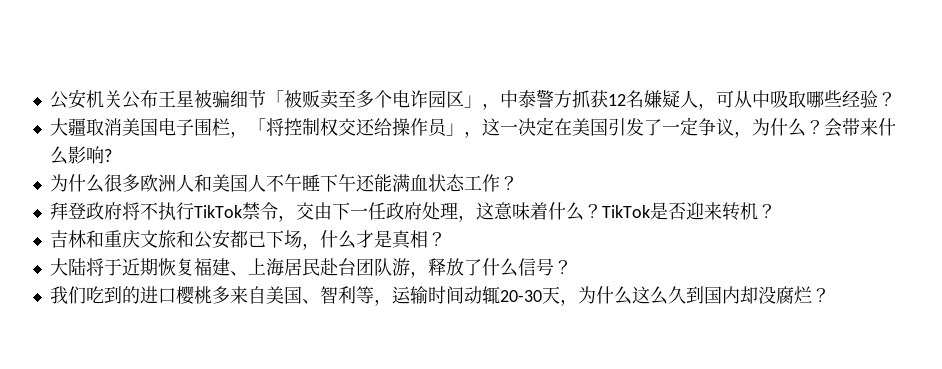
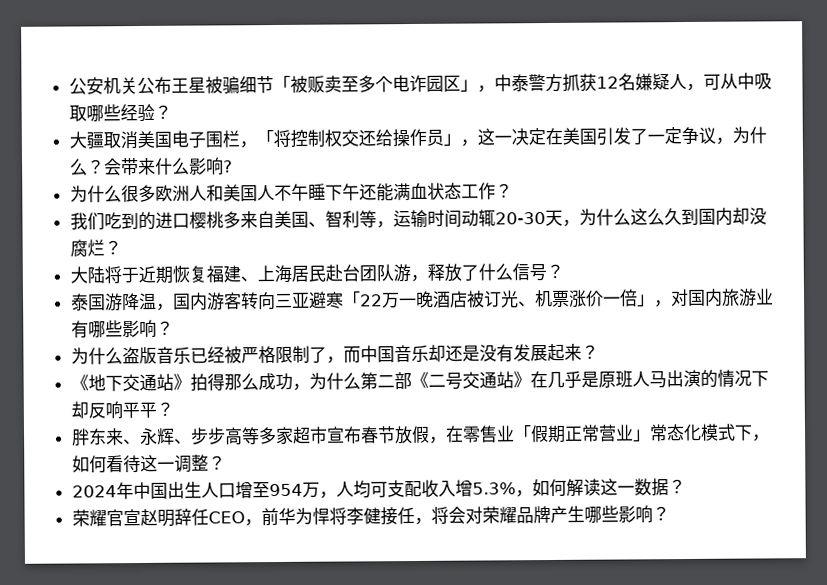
- 拜登政府将不执行TikTok禁令，交由下一任政府处理，这意味着什么？TikTok是否迎来转机？
- 吉林和重庆文旅和公安都已下场，什么才是真相？
- 大陆将于近期恢复福建、上海居民赴台团队游，释放了什么信号？
+ 大陆将于近期恢复福建、上海居民赴台团队游，释放了什么信号？
+ 泰国游降温，国内游客转向三亚避寒「22万一晚酒店被订光、机票涨价一倍」，对国内旅游业有哪些影响？
+ 为什么盗版音乐已经被严格限制了，而中国音乐却还是没有发展起来？
+ 《地下交通站》拍得那么成功，为什么第二部《二号交通站》在几乎是原班人马出演的情况下却反响平平？
+ 胖东来、永辉、步步高等多家超市宣布春节放假，在零售业「假期正常营业」常态化模式下，如何看待这一调整？
+ 2024年中国出生人口增至954万，人均可支配收入增5.3%，如何解读这一数据？
+ 荣耀官宣赵明辞任CEO，前华为悍将李健接任，将会对荣耀品牌产生哪些影响？

